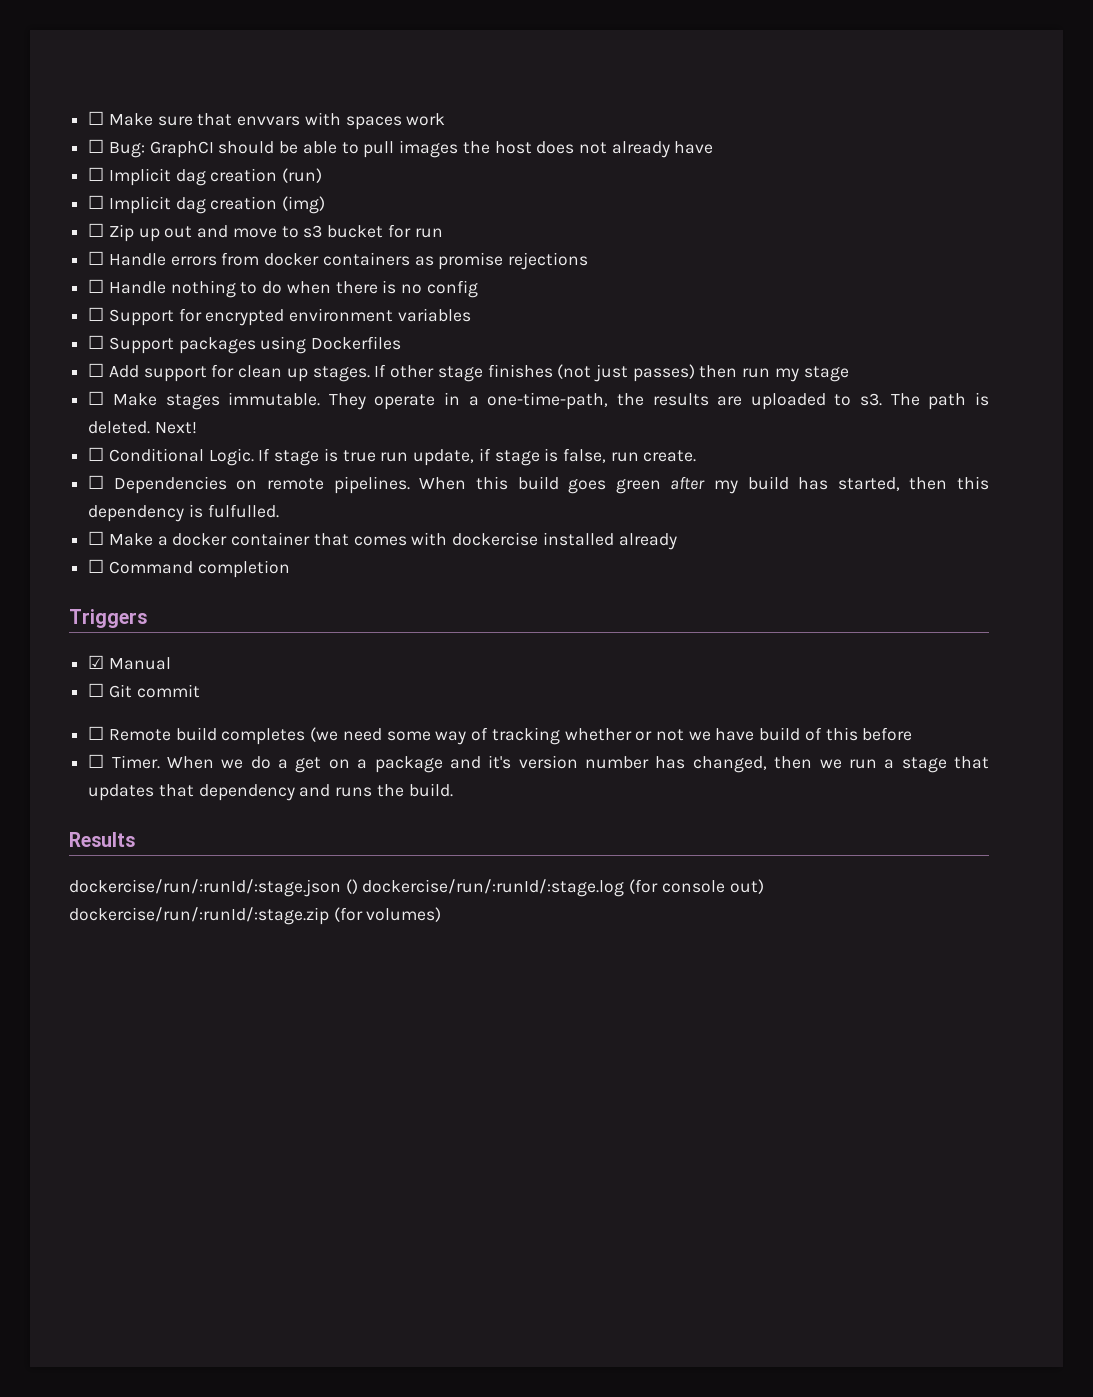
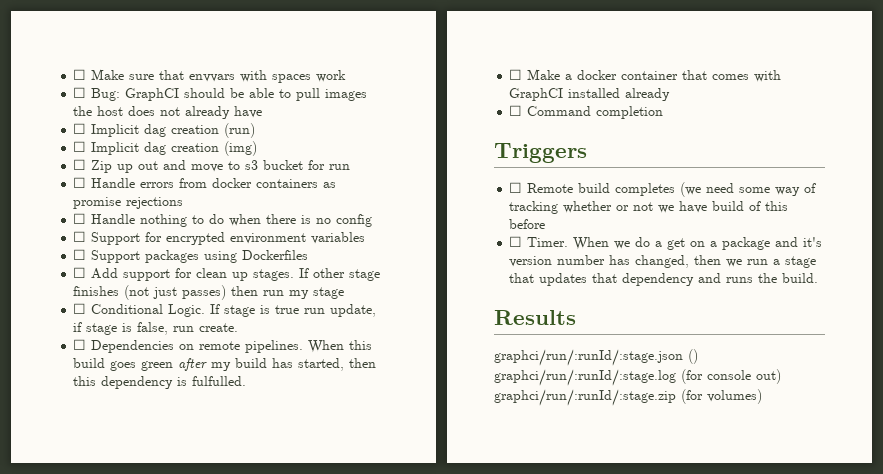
- ☐ Make stages immutable. They operate in a one-time-path, the results are uploaded to s3. The path is deleted. Next!
- ☐ Make a docker container that comes with dockercise installed already
+ ☐ Make a docker container that comes with GraphCI installed already
- ☑ Manual
- ☐ Git commit
- dockercise/run/:runId/:stage.json () dockercise/run/:runId/:stage.log (for console out) dockercise/run/:runId/:stage.zip (for volumes)
+ graphci/run/:runId/:stage.json () graphci/run/:runId/:stage.log (for console out) graphci/run/:runId/:stage.zip (for volumes)

